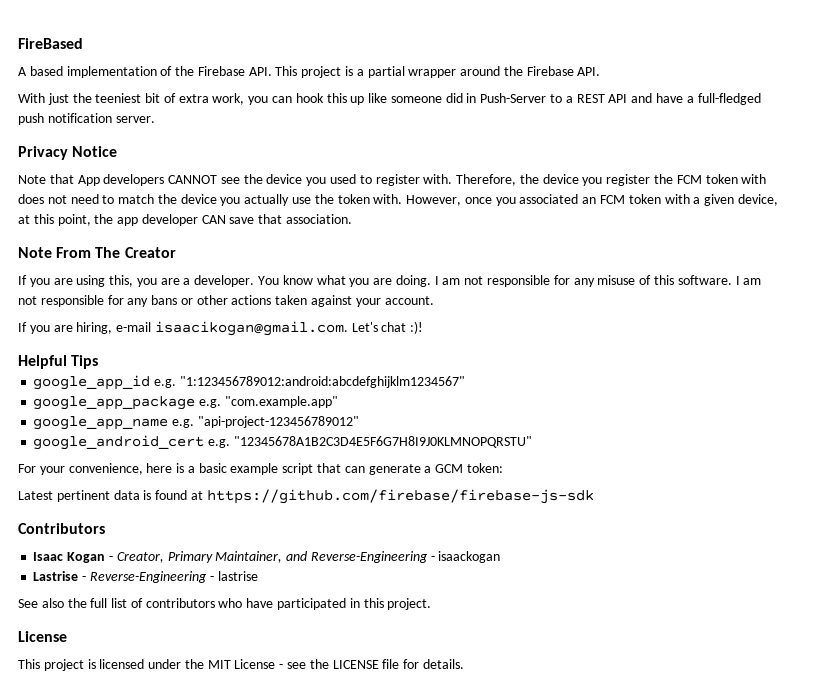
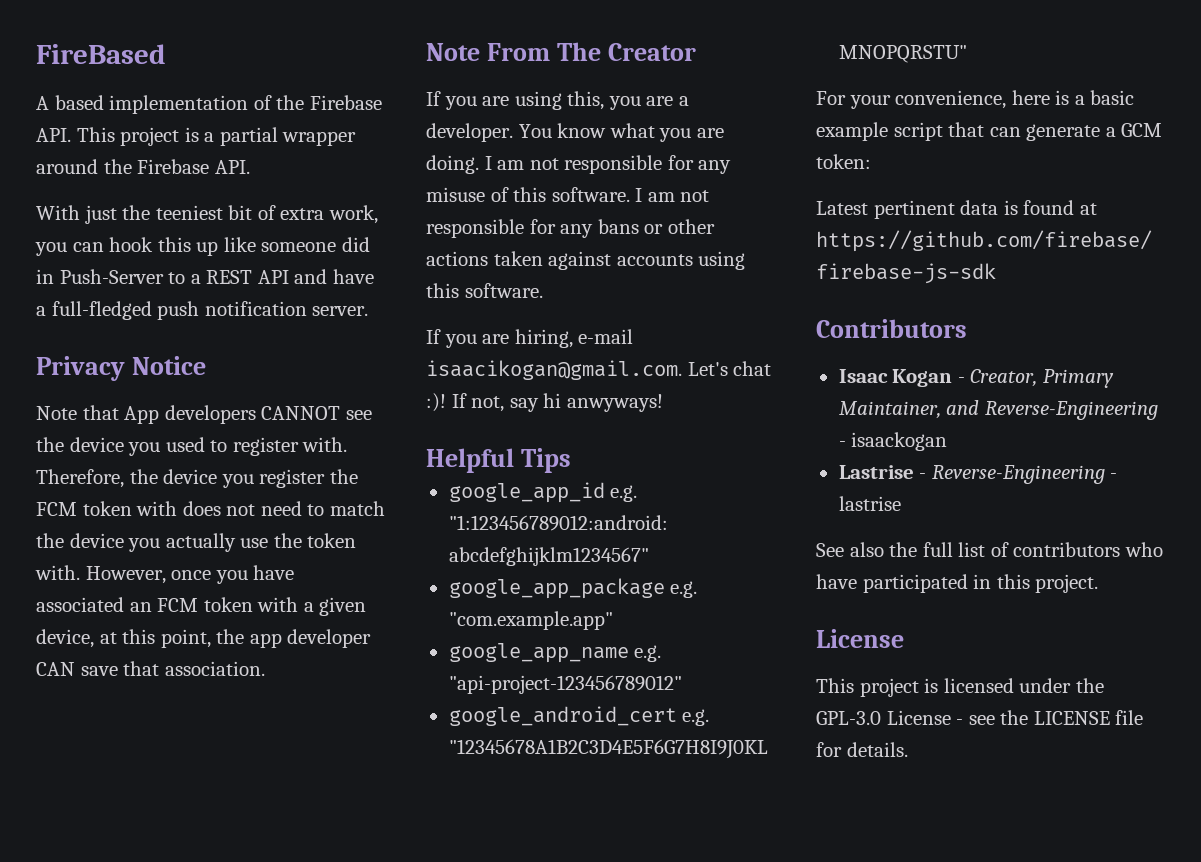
- However, once you associated an FCM token with a given device, at this point, the app developer CAN save that association.
+ However, once you have associated an FCM token with a given device, at this point, the app developer CAN save that association.
- I am not responsible for any bans or other actions taken against your account.
+ I am not responsible for any bans or other actions taken against accounts using this software.
+ If not, say hi anwyways!
- This project is licensed under the MIT License - see the LICENSE file for details.
+ This project is licensed under the GPL-3.0 License - see the LICENSE file for details.

